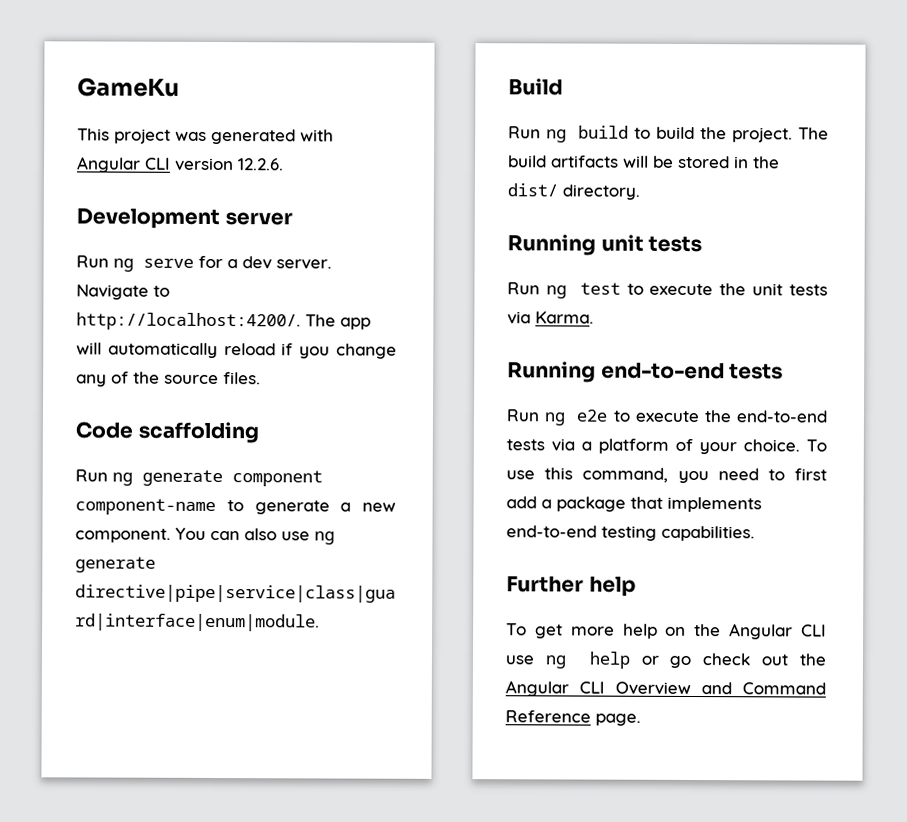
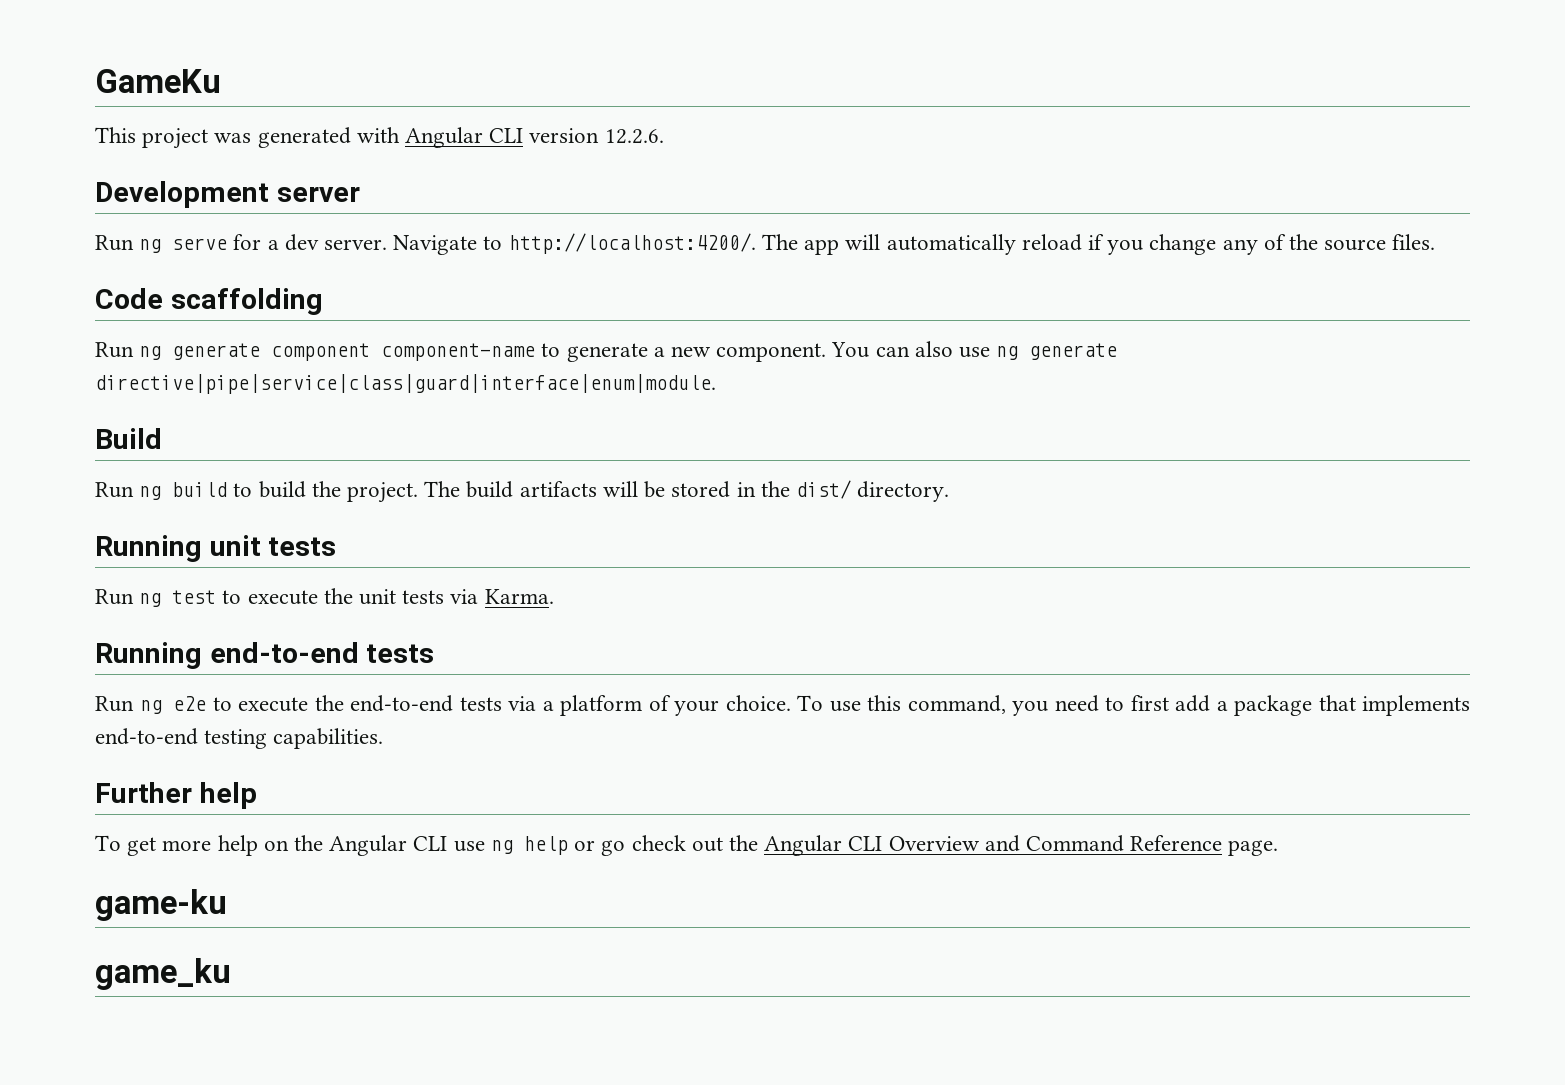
+ game-ku
+ game_ku

